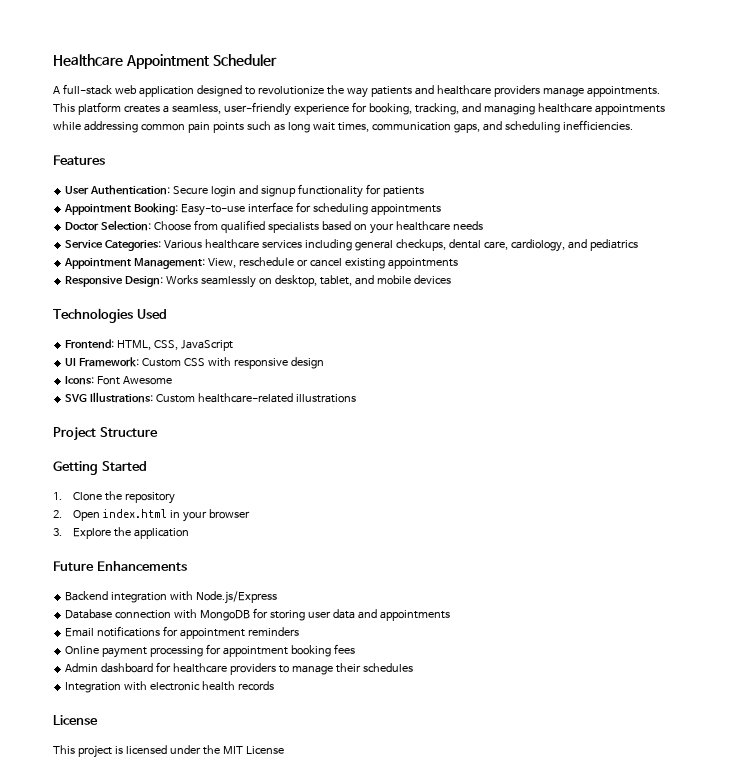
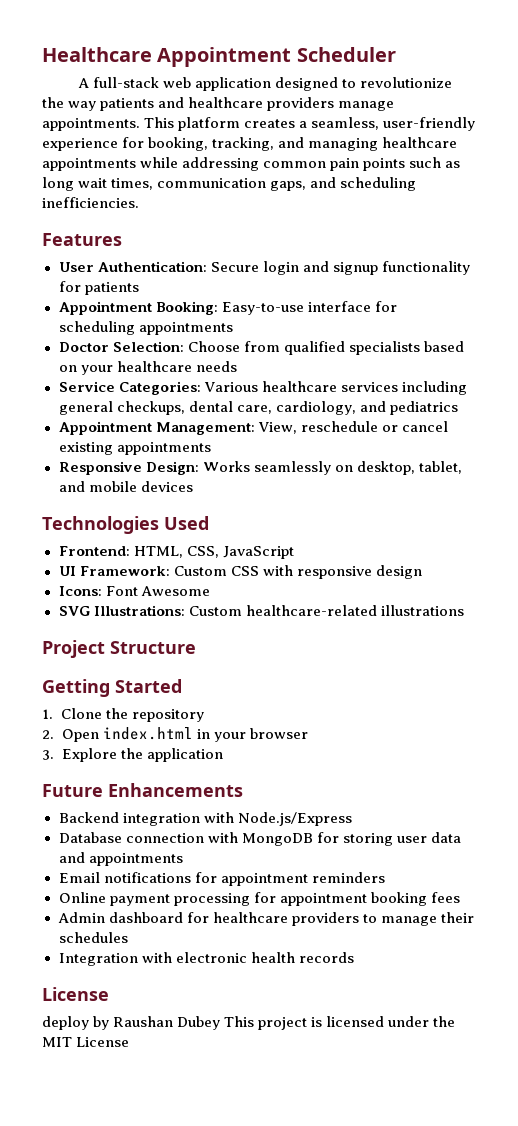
- This project is licensed under the MIT License
+ deploy by Raushan Dubey This project is licensed under the MIT License

